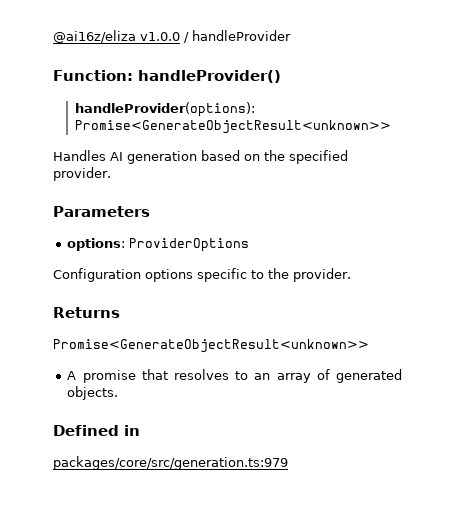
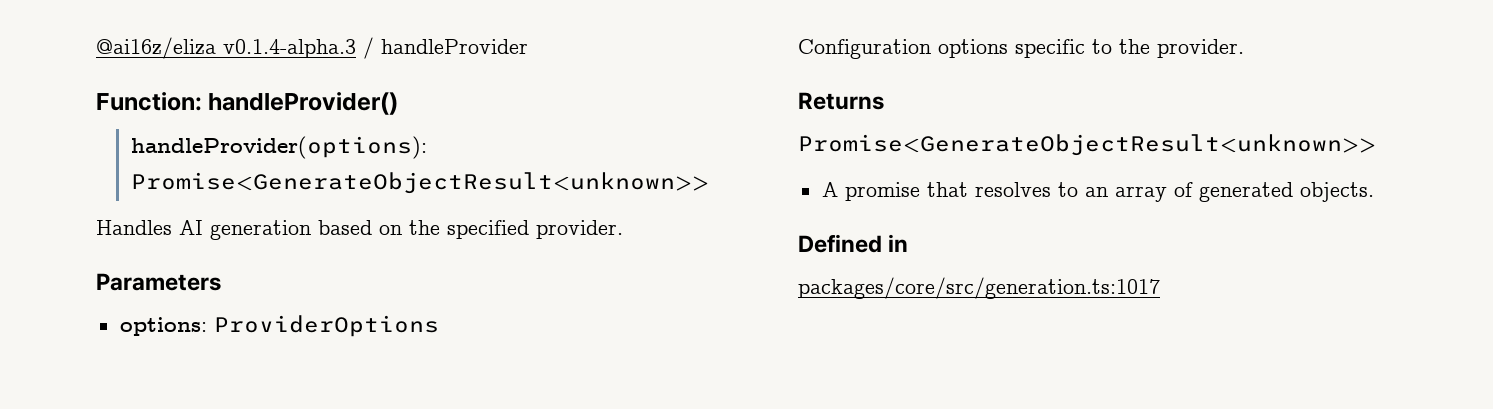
- @ai16z/eliza v1.0.0 / handleProvider
+ @ai16z/eliza v0.1.4-alpha.3 / handleProvider
- packages/core/src/generation.ts:979
+ packages/core/src/generation.ts:1017

